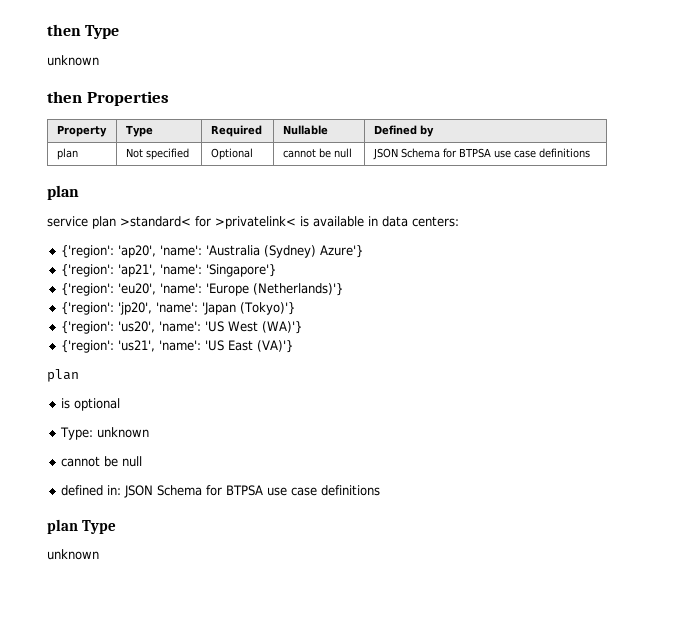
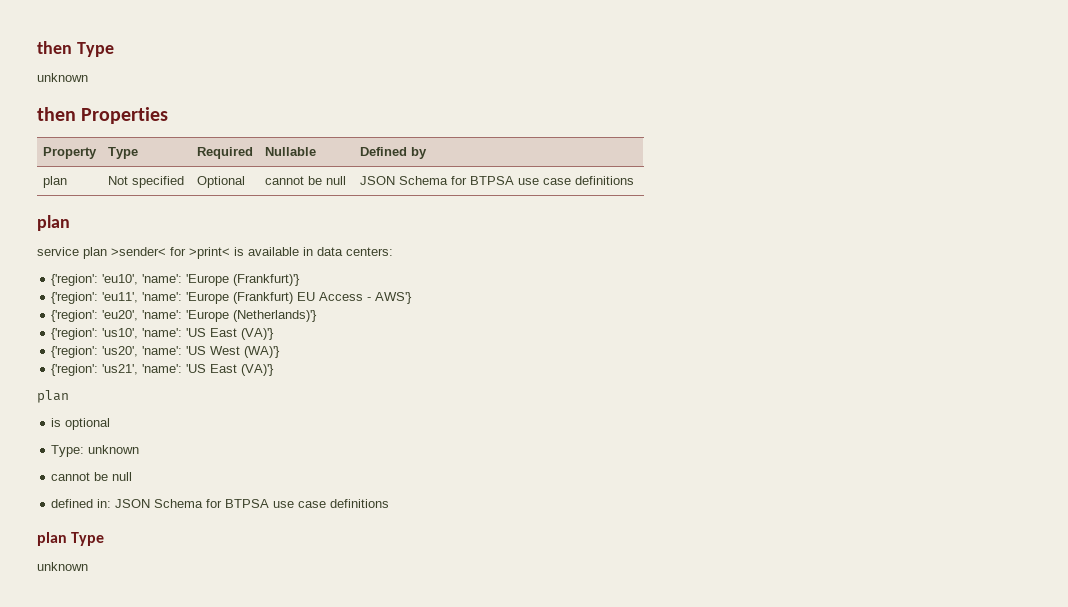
- service plan >standard< for >privatelink< is available in data centers:
+ service plan >sender< for >print< is available in data centers:
- {'region': 'ap20', 'name': 'Australia (Sydney) Azure'}
- {'region': 'ap21', 'name': 'Singapore'}
+ {'region': 'eu10', 'name': 'Europe (Frankfurt)'}
+ {'region': 'eu11', 'name': 'Europe (Frankfurt) EU Access - AWS'}
- {'region': 'jp20', 'name': 'Japan (Tokyo)'}
+ {'region': 'us10', 'name': 'US East (VA)'}

